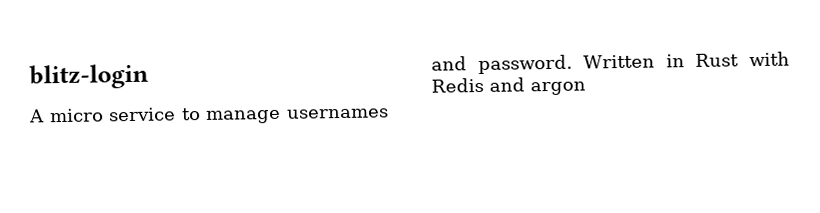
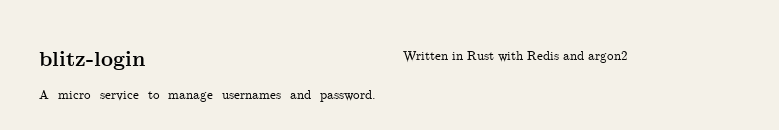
- Written in Rust with Redis and argon
+ Written in Rust with Redis and argon2

